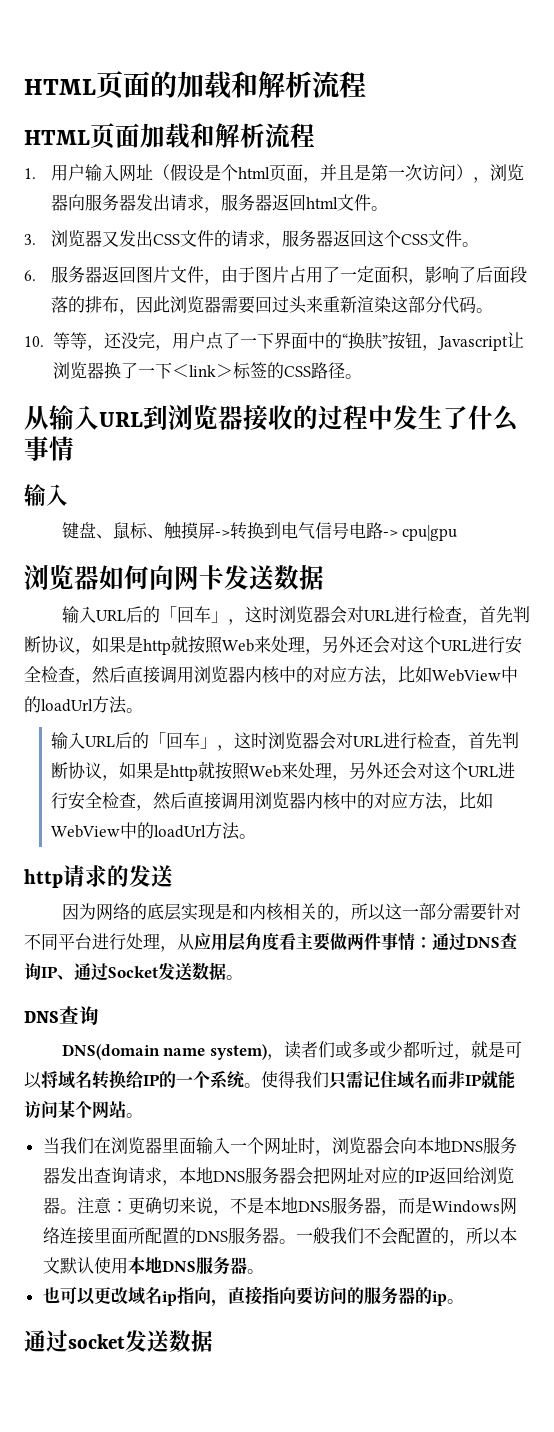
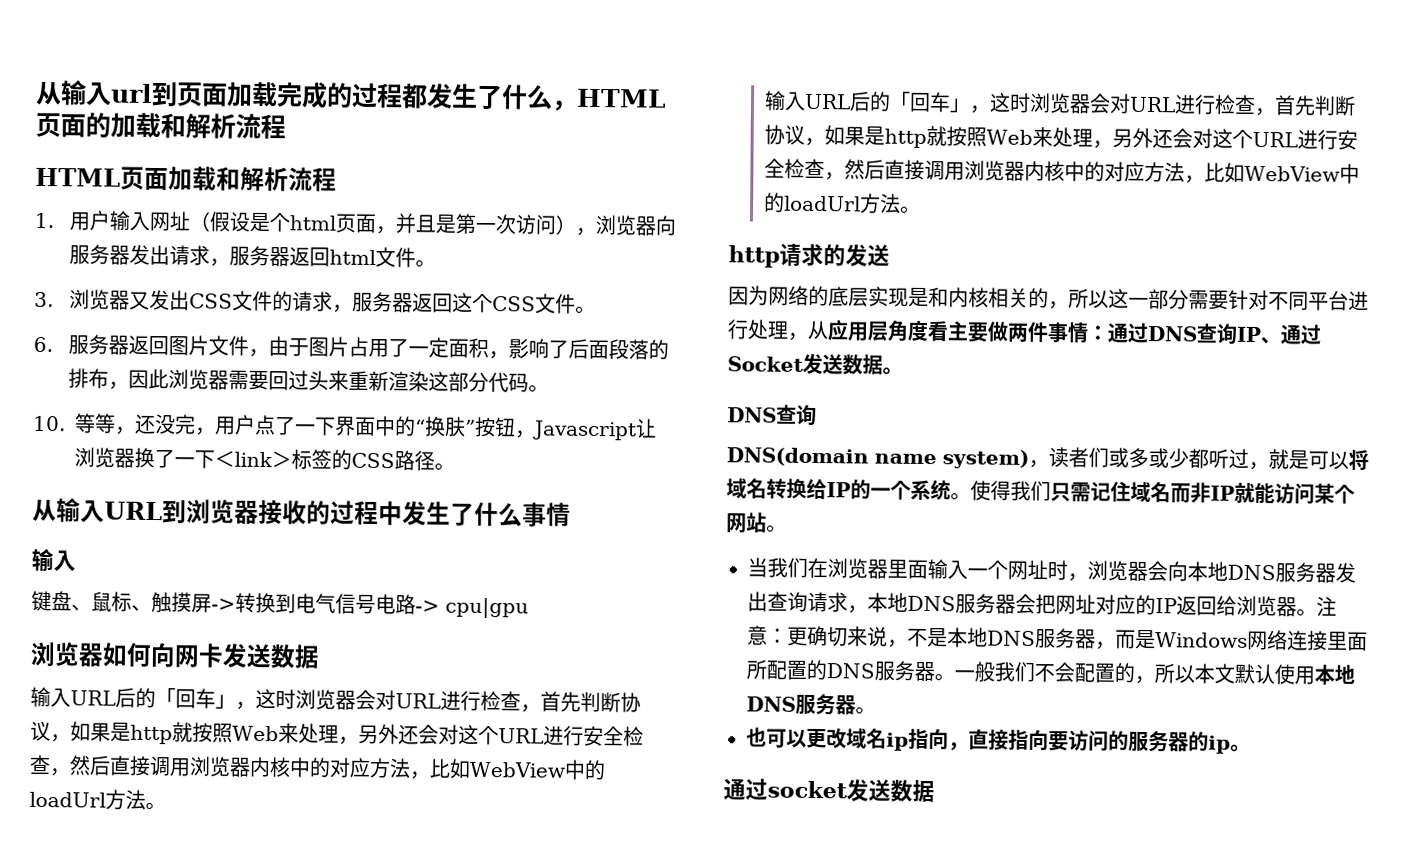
- HTML页面的加载和解析流程
+ 从输入url到页面加载完成的过程都发生了什么，HTML页面的加载和解析流程

